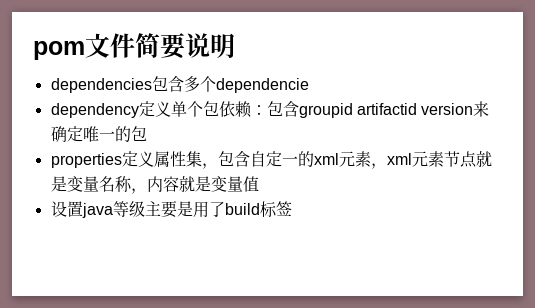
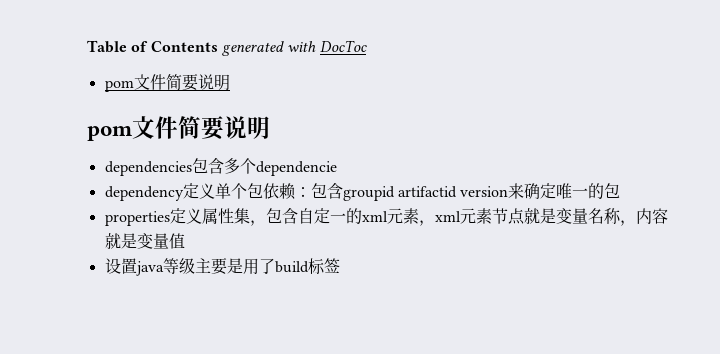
+ Table of Contents generated with DocToc
+ pom文件简要说明

